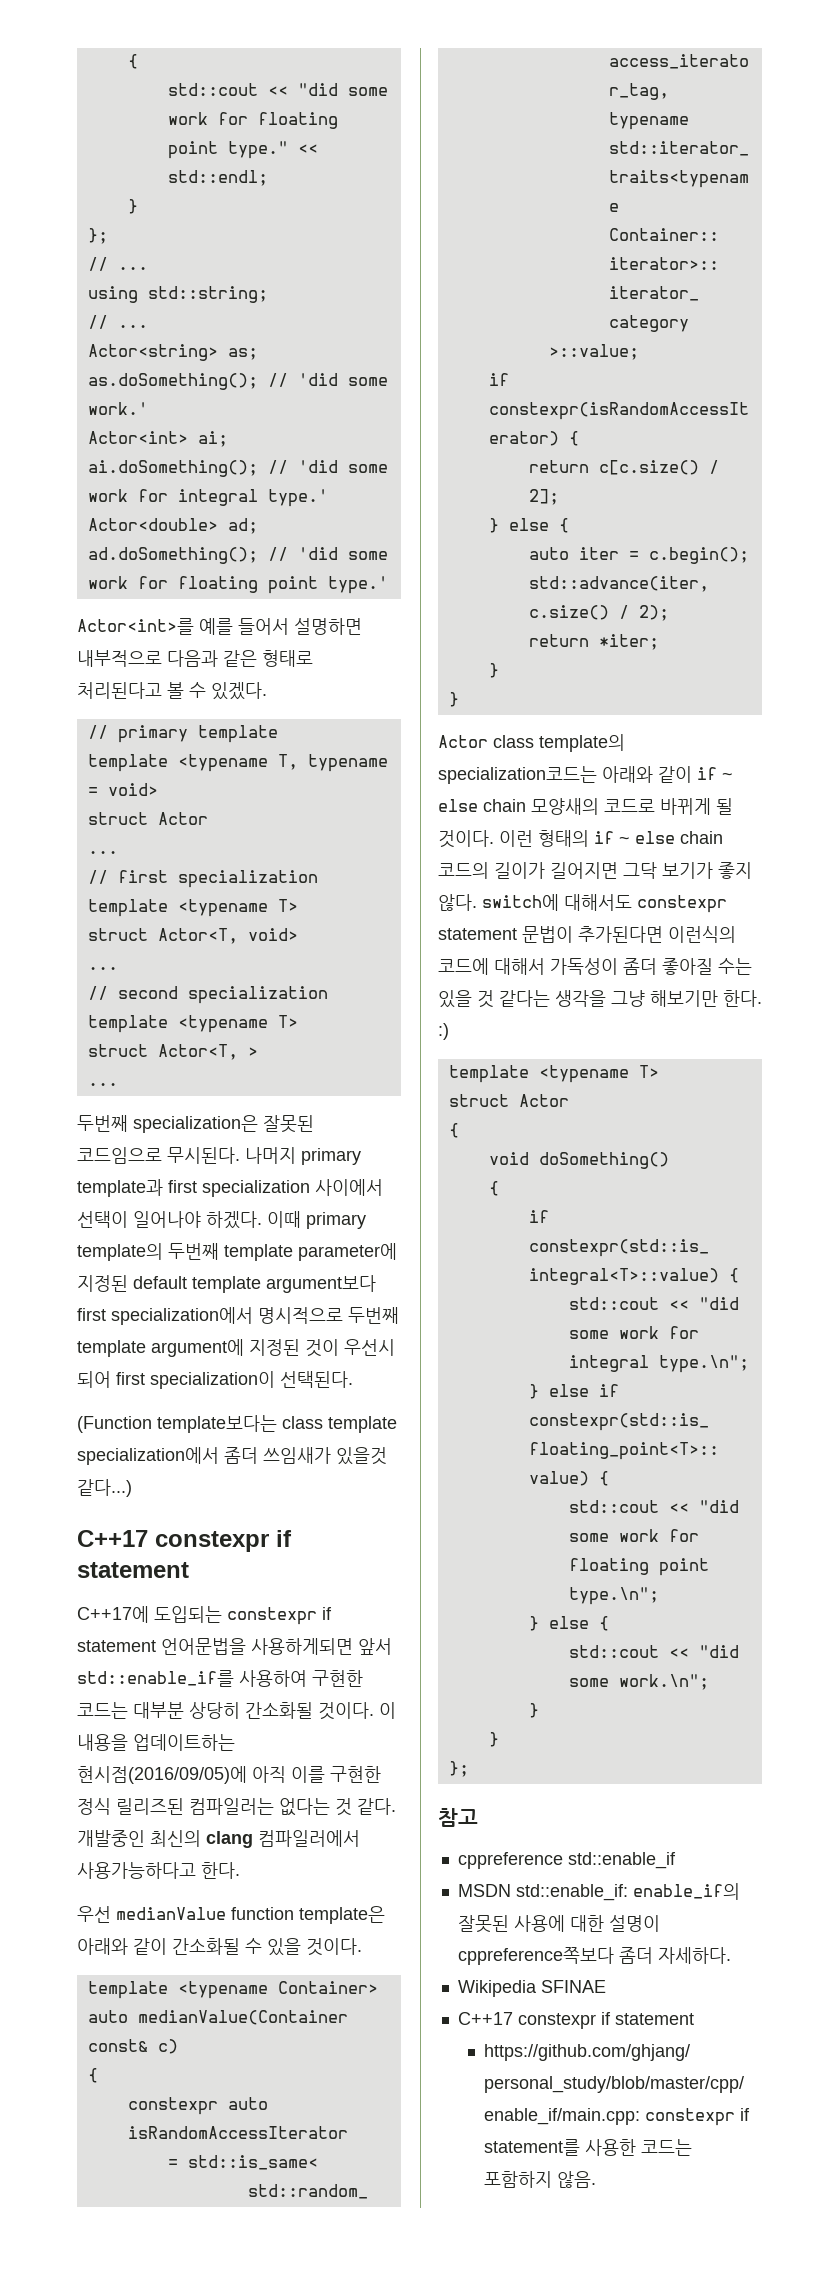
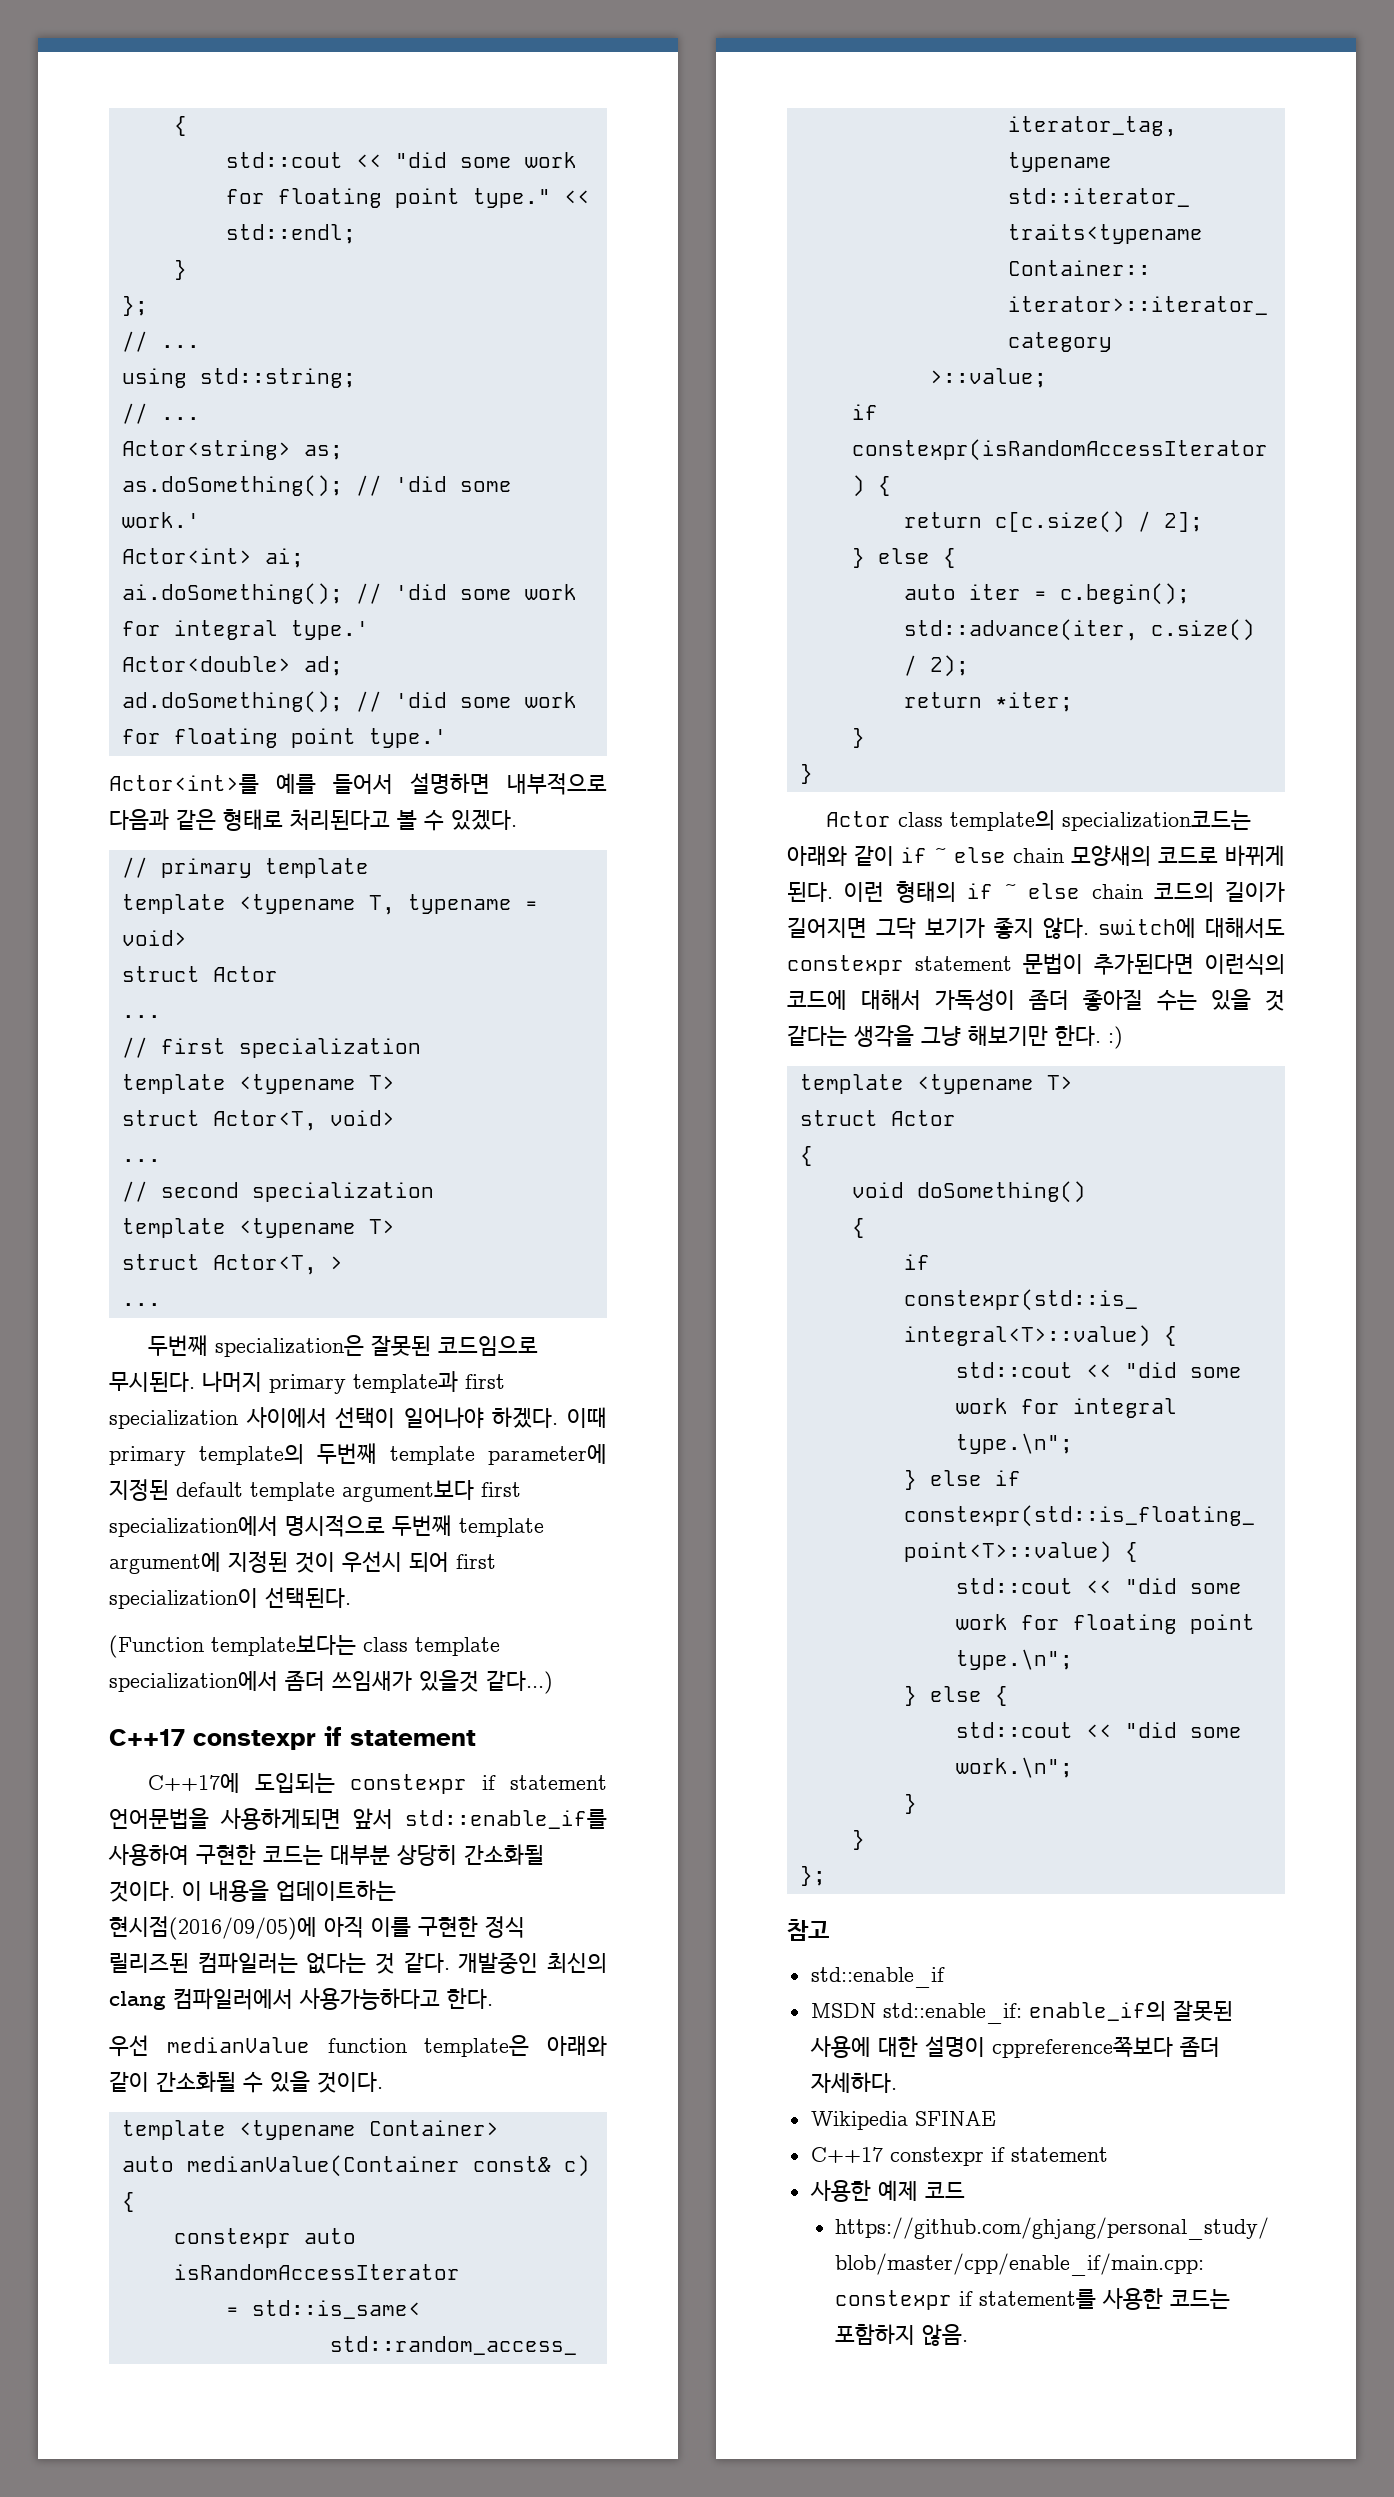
- Actor class template의 specialization코드는 아래와 같이 if ~ else chain 모양새의 코드로 바뀌게 될 것이다.
+ Actor class template의 specialization코드는 아래와 같이 if ~ else chain 모양새의 코드로 바뀌게 된다.
- cppreference std::enable_if
+ std::enable_if
+ 사용한 예제 코드

